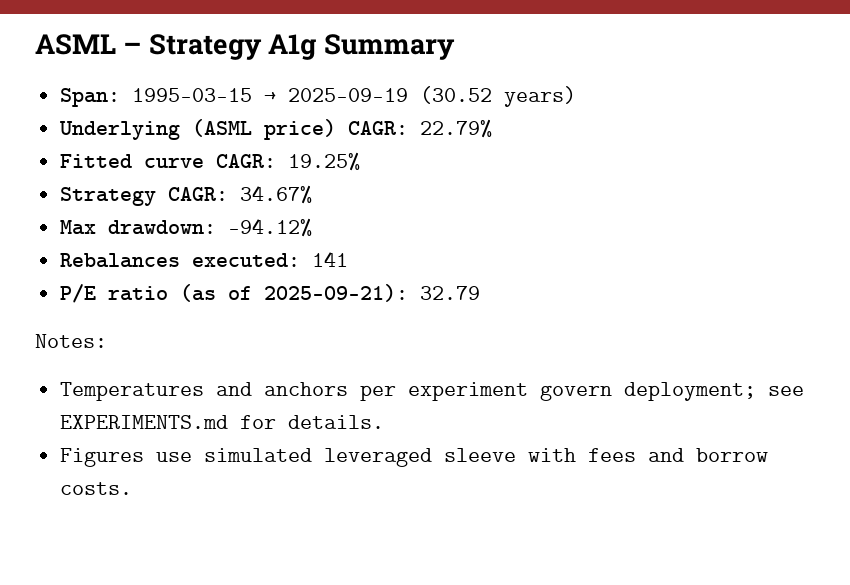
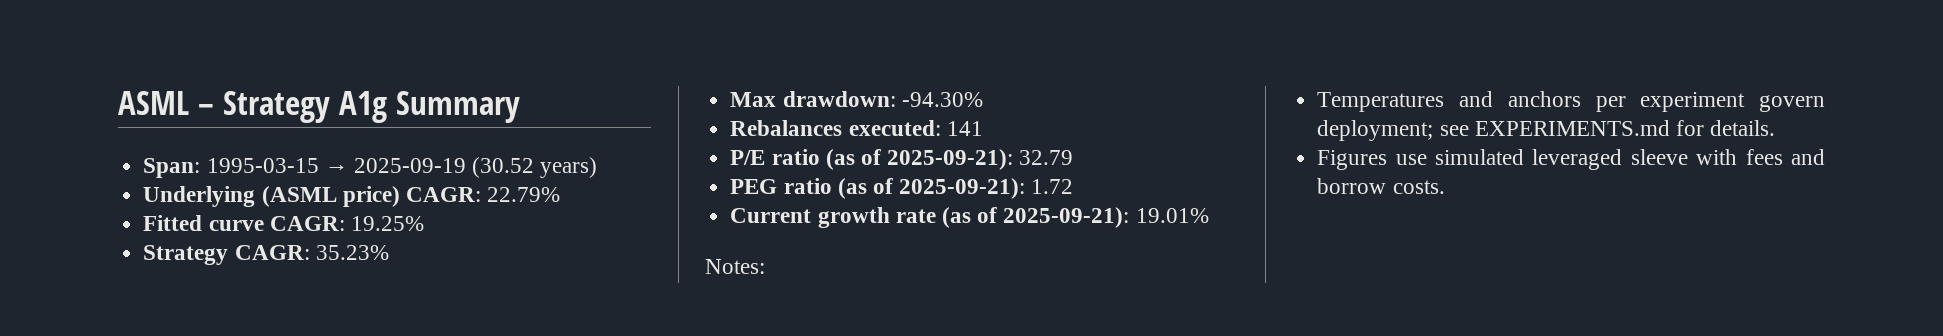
- Strategy CAGR: 34.67%
+ Strategy CAGR: 35.23%
- Max drawdown: -94.12%
+ Max drawdown: -94.30%
+ PEG ratio (as of 2025-09-21): 1.72
+ Current growth rate (as of 2025-09-21): 19.01%

